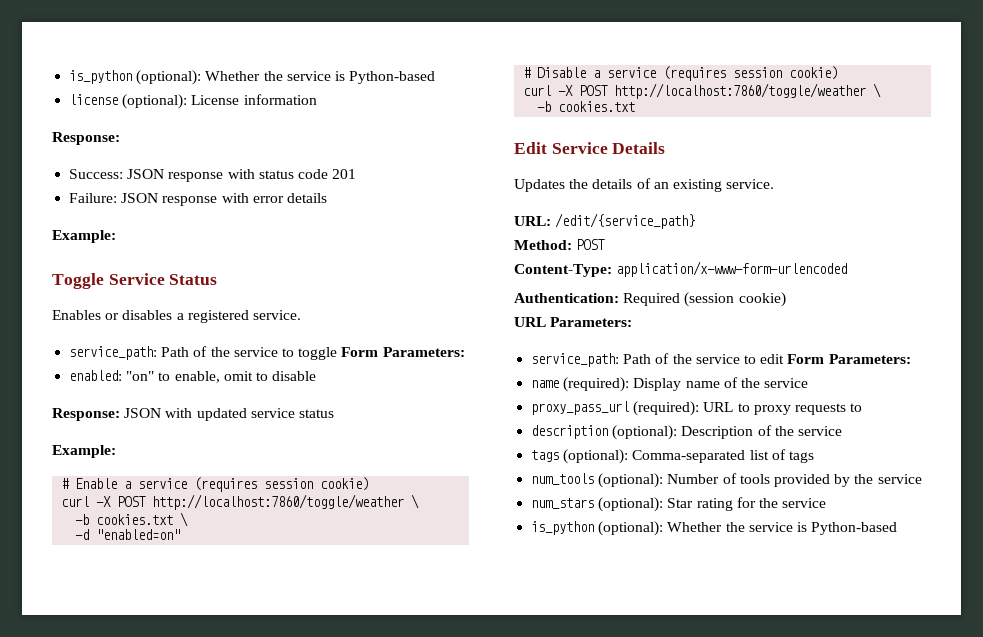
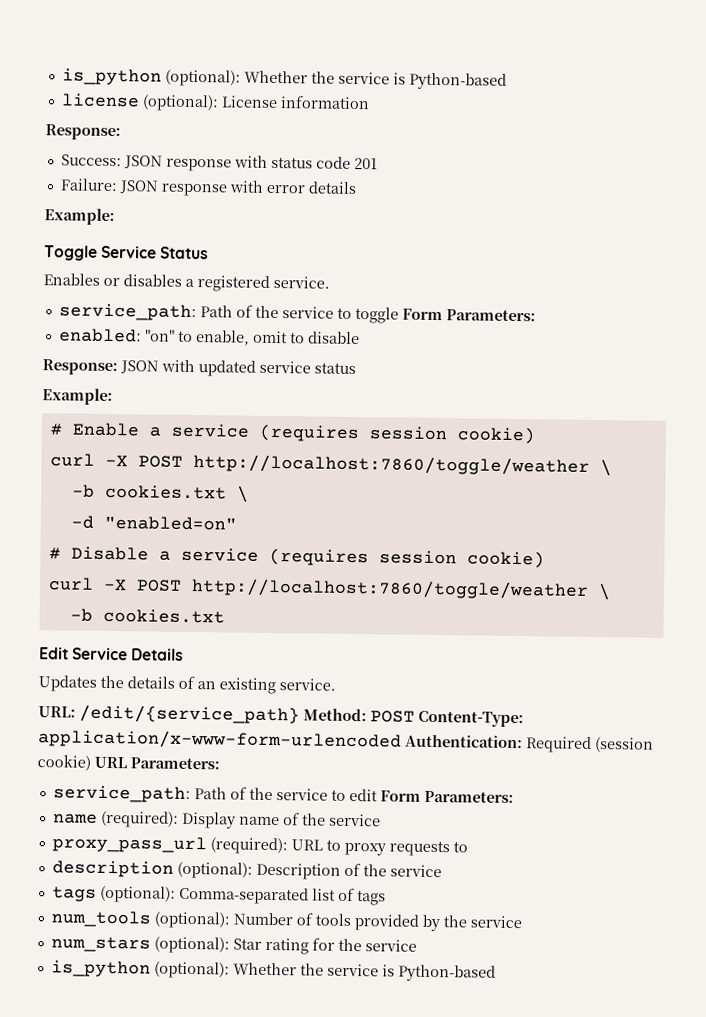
- URL: /edit/{service_path}
- Method: POST
- Content-Type: application/x-www-form-urlencoded
- Authentication: Required (session cookie)
- URL Parameters:
+ URL: /edit/{service_path} Method: POST Content-Type: application/x-www-form-urlencoded Authentication: Required (session cookie) URL Parameters:

